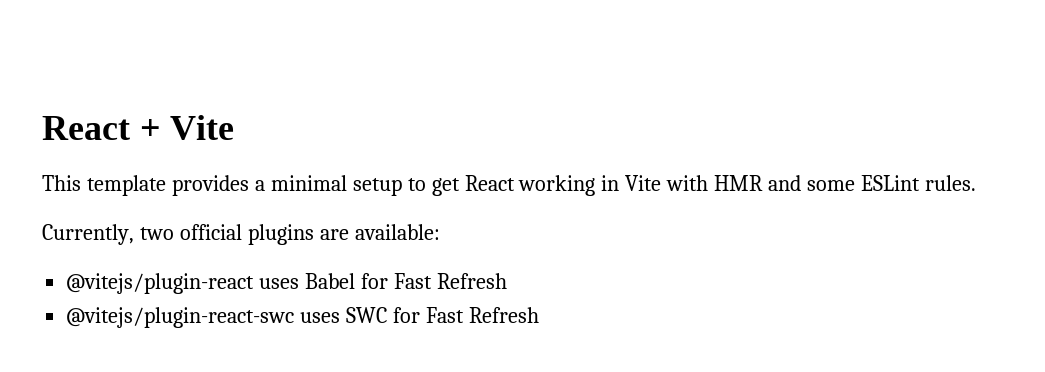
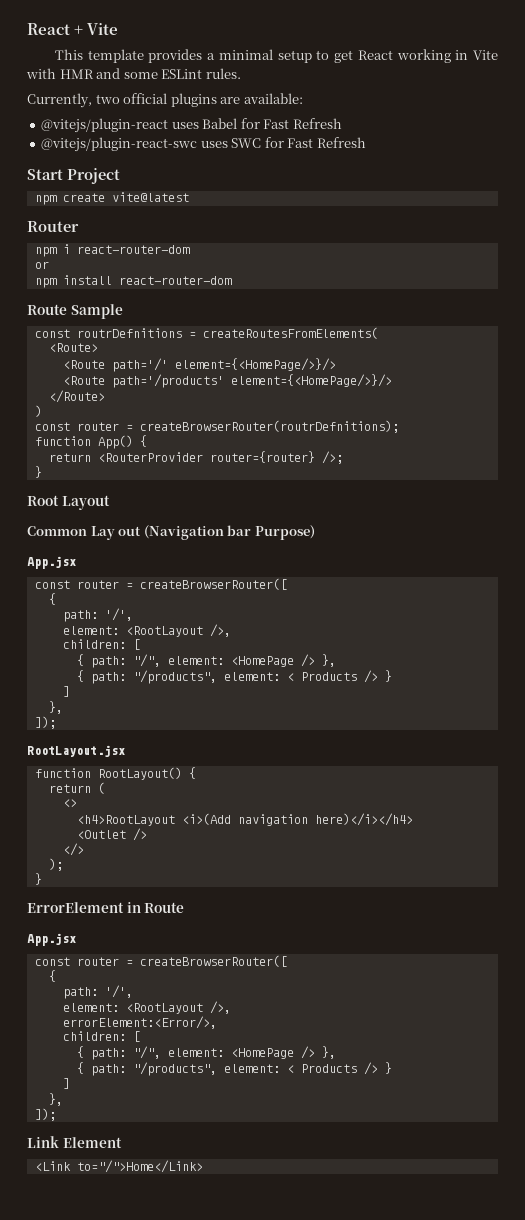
+ Start Project
+ npm create vite@latest
+ Router
+ npm i react-router-dom
+ or
+ npm install react-router-dom
+ Route Sample
+ const routrDefnitions = createRoutesFromElements(
+ <Route>
+ <Route path='/' element={<HomePage/>}/>
+ <Route path='/products' element={<HomePage/>}/>
+ </Route>
+ )
+ const router = createBrowserRouter(routrDefnitions);
+ function App() {
+ return <RouterProvider router={router} />;
+ }
+ Root Layout
+ Common Lay out (Navigation bar Purpose)
+ App.jsx
+ const router = createBrowserRouter([
+ {
+ path: '/',
+ element: <RootLayout />,
+ children: [
+ { path: "/", element: <HomePage /> },
+ { path: "/products", element: < Products /> }
+ ]
+ },
+ ]);
+ RootLayout.jsx
+ function RootLayout() {
+ return (
+ <>
+ <h4>RootLayout <i>(Add navigation here)</i></h4>
+ <Outlet />
+ </>
+ );
+ }
+ ErrorElement in Route
+ App.jsx
+ const router = createBrowserRouter([
+ {
+ path: '/',
+ element: <RootLayout />,
+ errorElement:<Error/>,
+ children: [
+ { path: "/", element: <HomePage /> },
+ { path: "/products", element: < Products /> }
+ ]
+ },
+ ]);
+ Link Element
+ <Link to="/">Home</Link>

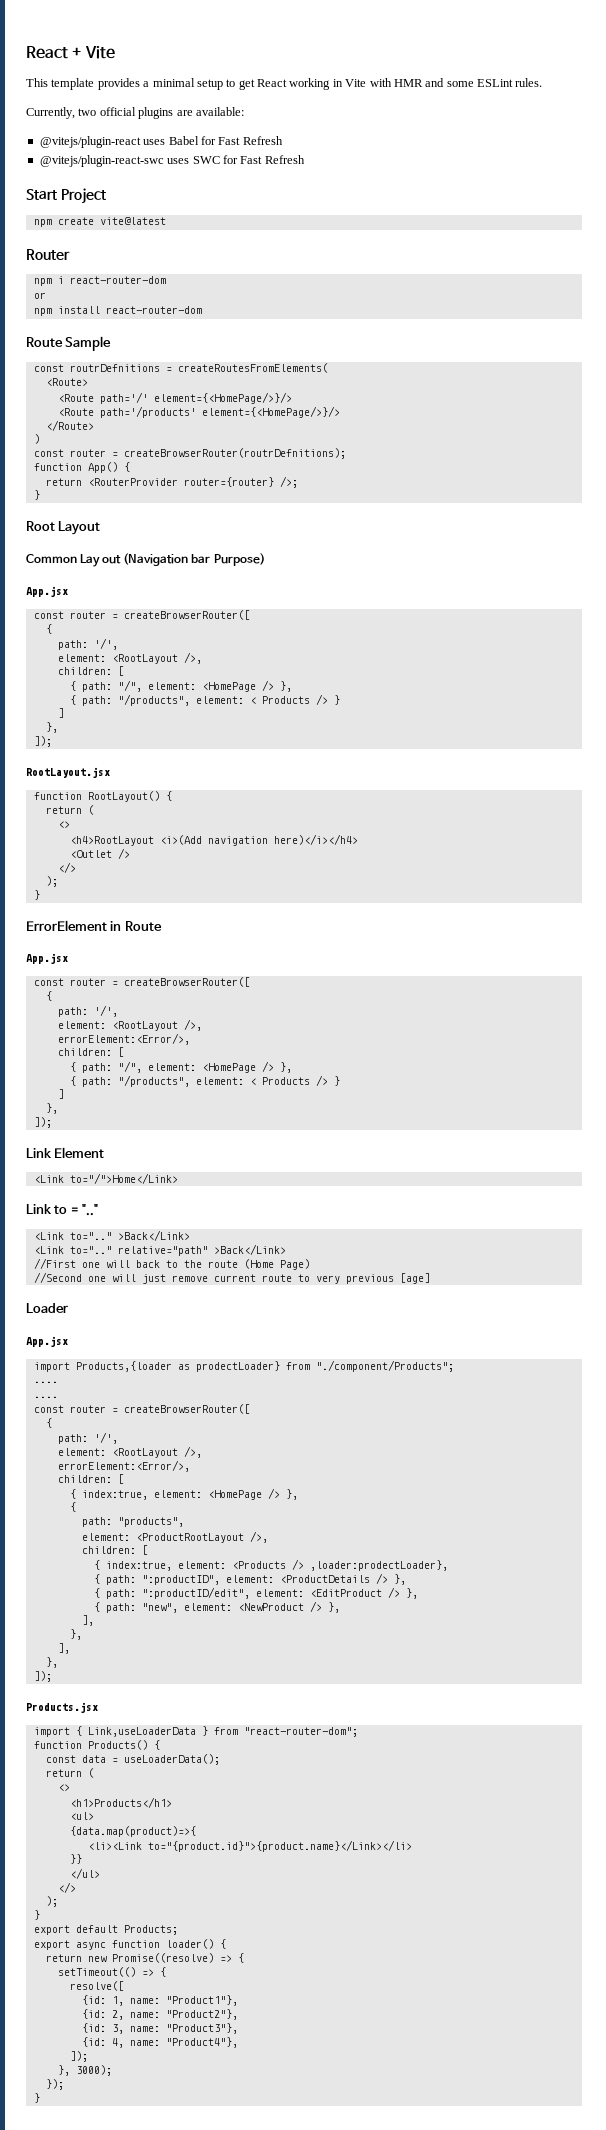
+ Link to = ".."
+ <Link to=".." >Back</Link>
+ <Link to=".." relative="path" >Back</Link>
+ //First one will back to the route (Home Page)
+ //Second one will just remove current route to very previous [age]
+ Loader
+ App.jsx
+ import Products,{loader as prodectLoader} from "./component/Products";
+ ....
+ ....
+ const router = createBrowserRouter([
+ {
+ path: '/',
+ element: <RootLayout />,
+ errorElement:<Error/>,
+ children: [
+ { index:true, element: <HomePage /> },
+ {
+ path: "products",
+ element: <ProductRootLayout />,
+ children: [
+ { index:true, element: <Products /> ,loader:prodectLoader},
+ { path: ":productID", element: <ProductDetails /> },
+ { path: ":productID/edit", element: <EditProduct /> },
+ { path: "new", element: <NewProduct /> },
+ ],
+ },
+ ],
+ },
+ ]);
+ Products.jsx
+ import { Link,useLoaderData } from "react-router-dom";
+ function Products() {
+ const data = useLoaderData();
+ return (
+ <>
+ <h1>Products</h1>
+ <ul>
+ {data.map(product)=>{
+ <li><Link to="{product.id}">{product.name}</Link></li>
+ }}
+ </ul>
+ </>
+ );
+ }
+ export default Products;
+ export async function loader() {
+ return new Promise((resolve) => {
+ setTimeout(() => {
+ resolve([
+ {id: 1, name: "Product1"},
+ {id: 2, name: "Product2"},
+ {id: 3, name: "Product3"},
+ {id: 4, name: "Product4"},
+ ]);
+ }, 3000);
+ });
+ }

